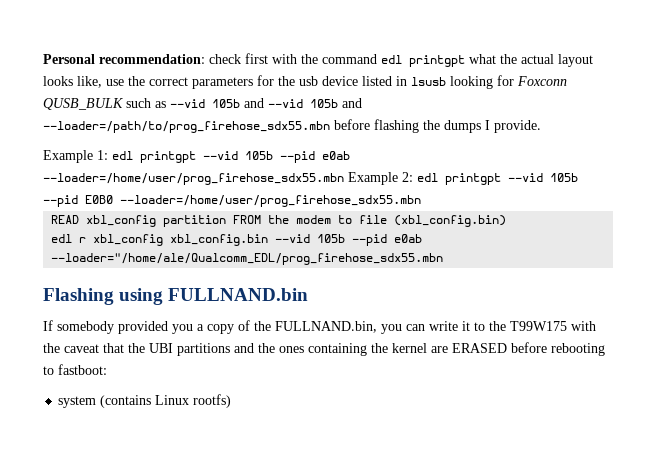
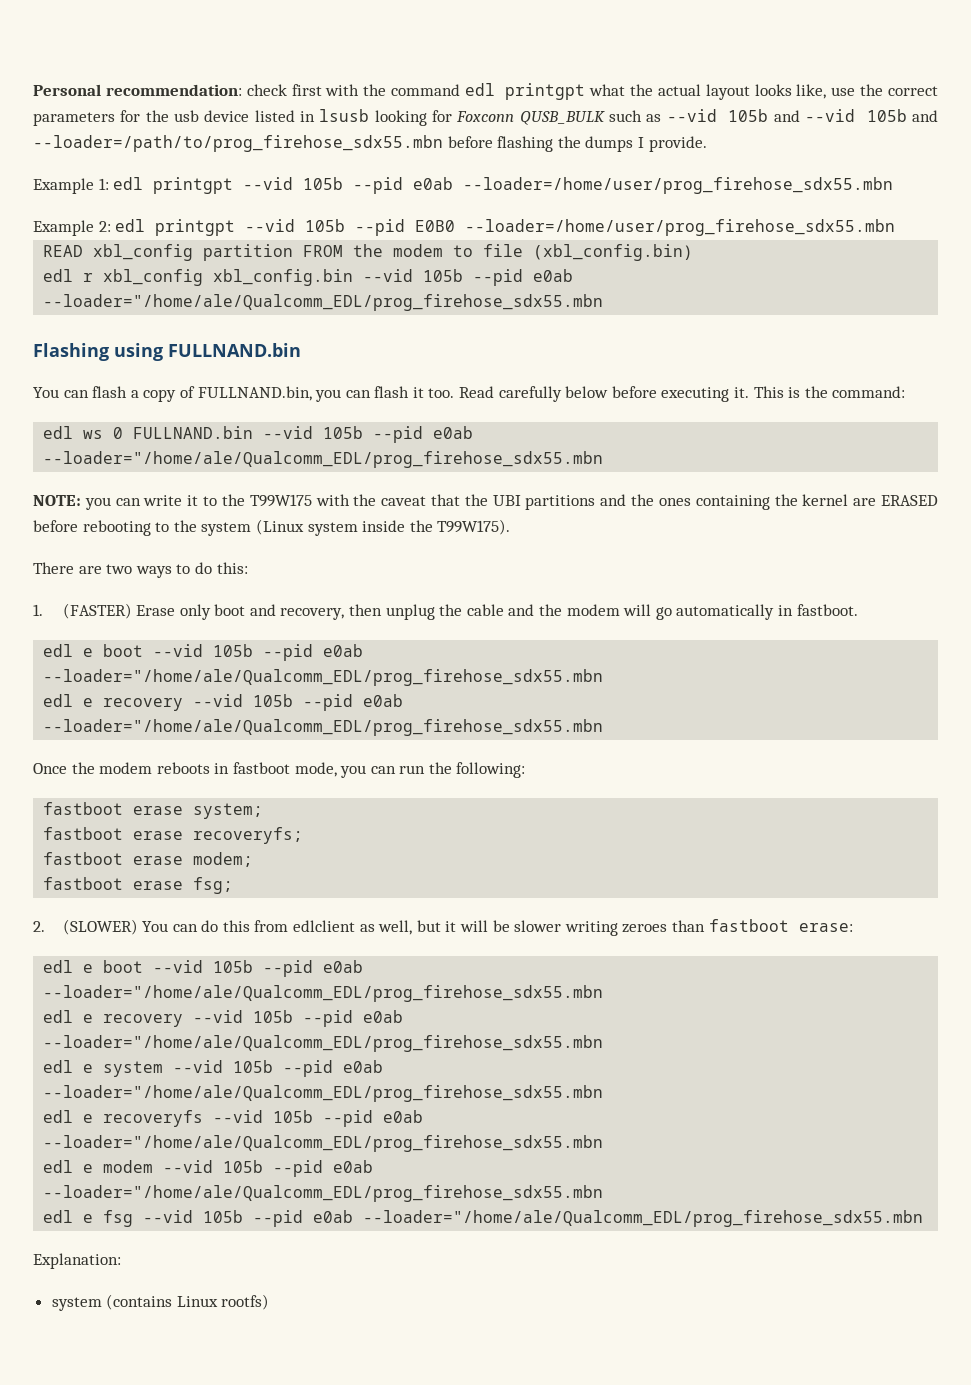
- Example 1: edl printgpt --vid 105b --pid e0ab --loader=/home/user/prog_firehose_sdx55.mbn Example 2: edl printgpt --vid 105b --pid E0B0 --loader=/home/user/prog_firehose_sdx55.mbn
+ Example 1: edl printgpt --vid 105b --pid e0ab --loader=/home/user/prog_firehose_sdx55.mbn
+ Example 2: edl printgpt --vid 105b --pid E0B0 --loader=/home/user/prog_firehose_sdx55.mbn
- If somebody provided you a copy of the FULLNAND.bin, you can write it to the T99W175 with the caveat that the UBI partitions and the ones containing the kernel are ERASED before rebooting to fastboot:
+ You can flash a copy of FULLNAND.bin, you can flash it too. Read carefully below before executing it. This is the command:
+ edl ws 0 FULLNAND.bin --vid 105b --pid e0ab --loader="/home/ale/Qualcomm_EDL/prog_firehose_sdx55.mbn
+ NOTE: you can write it to the T99W175 with the caveat that the UBI partitions and the ones containing the kernel are ERASED before rebooting to the system (Linux system inside the T99W175).
+ There are two ways to do this:
+ 1. (FASTER) Erase only boot and recovery, then unplug the cable and the modem will go automatically in fastboot.
+ edl e boot --vid 105b --pid e0ab --loader="/home/ale/Qualcomm_EDL/prog_firehose_sdx55.mbn
+ edl e recovery --vid 105b --pid e0ab --loader="/home/ale/Qualcomm_EDL/prog_firehose_sdx55.mbn
+ Once the modem reboots in fastboot mode, you can run the following:
+ fastboot erase system;
+ fastboot erase recoveryfs;
+ fastboot erase modem;
+ fastboot erase fsg;
+ 2. (SLOWER) You can do this from edlclient as well, but it will be slower writing zeroes than fastboot erase:
+ edl e boot --vid 105b --pid e0ab --loader="/home/ale/Qualcomm_EDL/prog_firehose_sdx55.mbn
+ edl e recovery --vid 105b --pid e0ab --loader="/home/ale/Qualcomm_EDL/prog_firehose_sdx55.mbn
+ edl e system --vid 105b --pid e0ab --loader="/home/ale/Qualcomm_EDL/prog_firehose_sdx55.mbn
+ edl e recoveryfs --vid 105b --pid e0ab --loader="/home/ale/Qualcomm_EDL/prog_firehose_sdx55.mbn
+ edl e modem --vid 105b --pid e0ab --loader="/home/ale/Qualcomm_EDL/prog_firehose_sdx55.mbn
+ edl e fsg --vid 105b --pid e0ab --loader="/home/ale/Qualcomm_EDL/prog_firehose_sdx55.mbn
+ Explanation:

